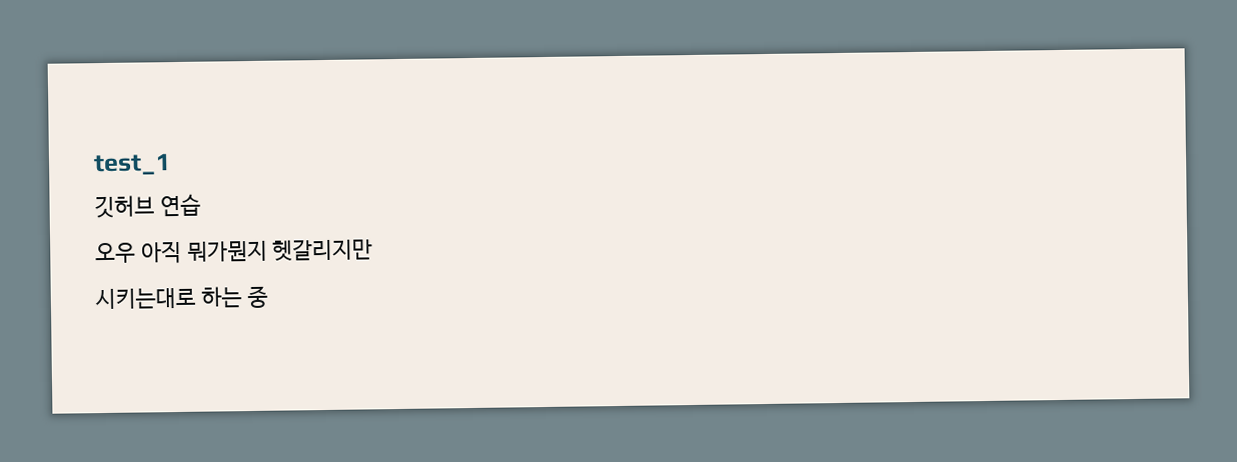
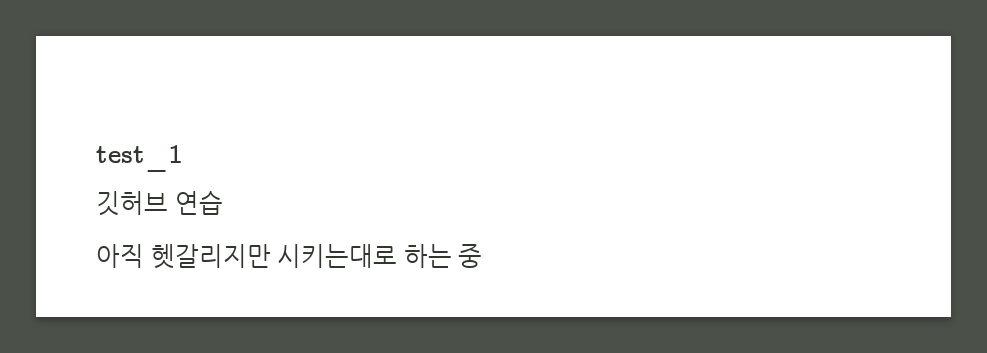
- 오우 아직 뭐가뭔지 헷갈리지만
- 시키는대로 하는 중
+ 아직 헷갈리지만 시키는대로 하는 중

